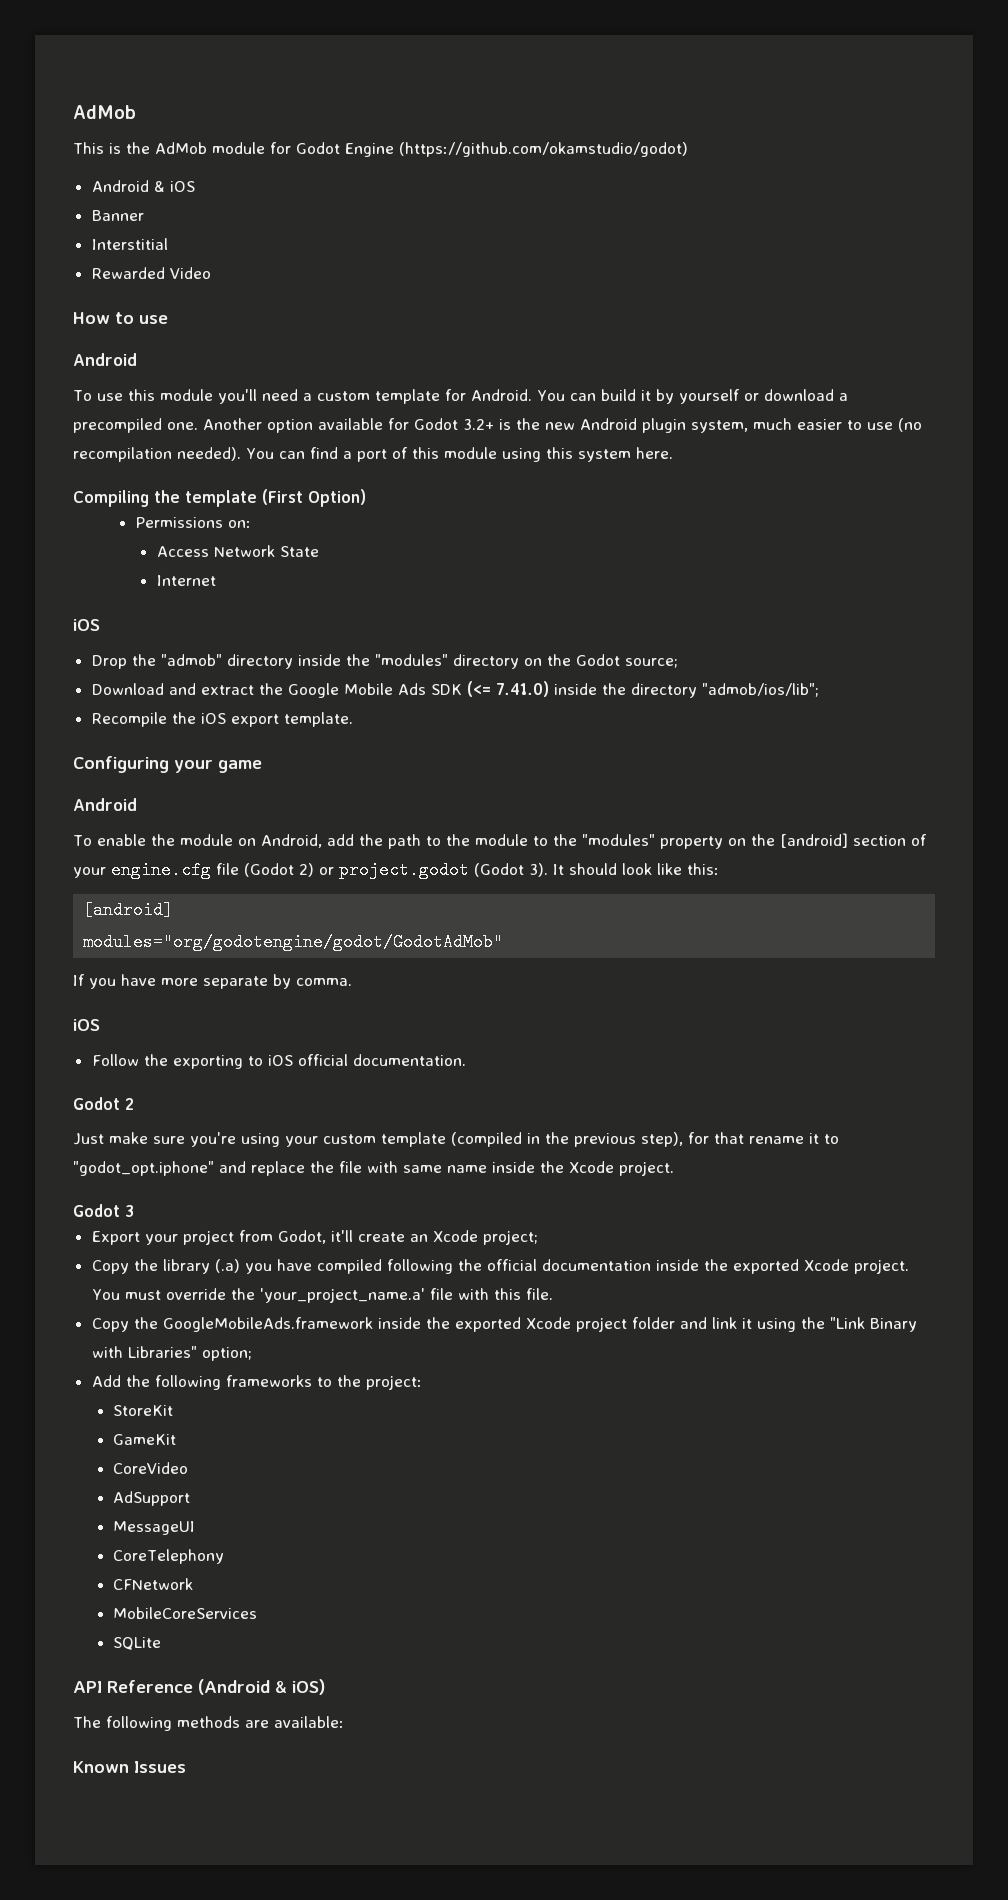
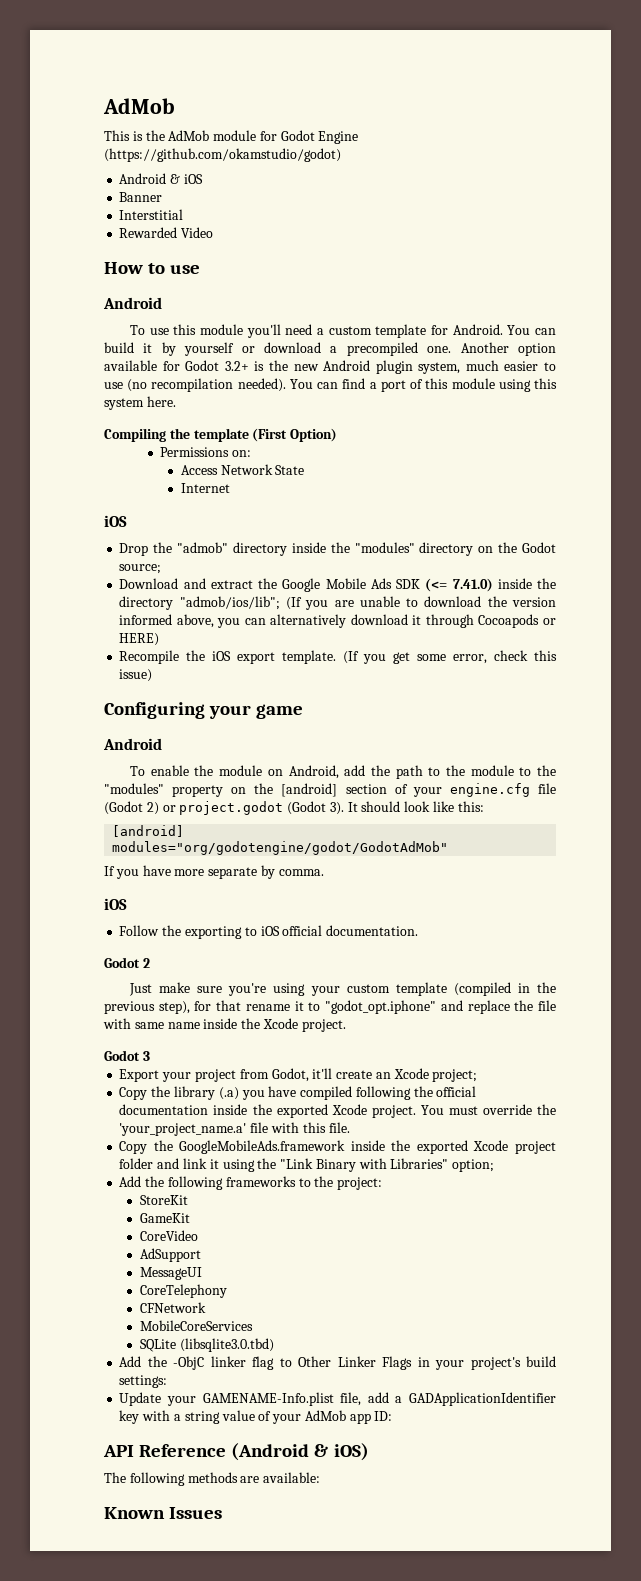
- Download and extract the Google Mobile Ads SDK (<= 7.41.0) inside the directory "admob/ios/lib";
+ Download and extract the Google Mobile Ads SDK (<= 7.41.0) inside the directory "admob/ios/lib"; (If you are unable to download the version informed above, you can alternatively download it through Cocoapods or HERE)
+ (If you get some error, check this issue)
- SQLite
+ SQLite (libsqlite3.0.tbd)
+ Add the -ObjC linker flag to Other Linker Flags in your project's build settings:
+ Update your GAMENAME-Info.plist file, add a GADApplicationIdentifier key with a string value of your AdMob app ID:

